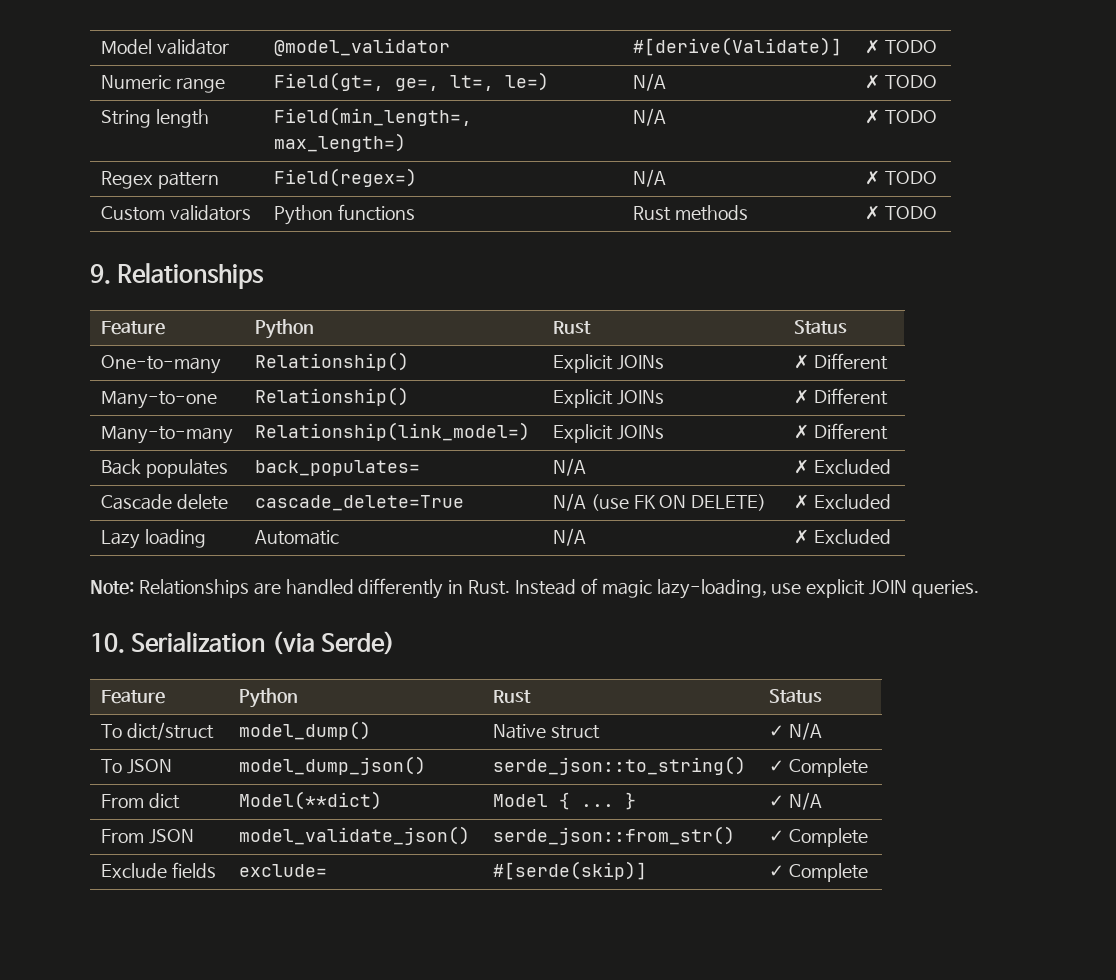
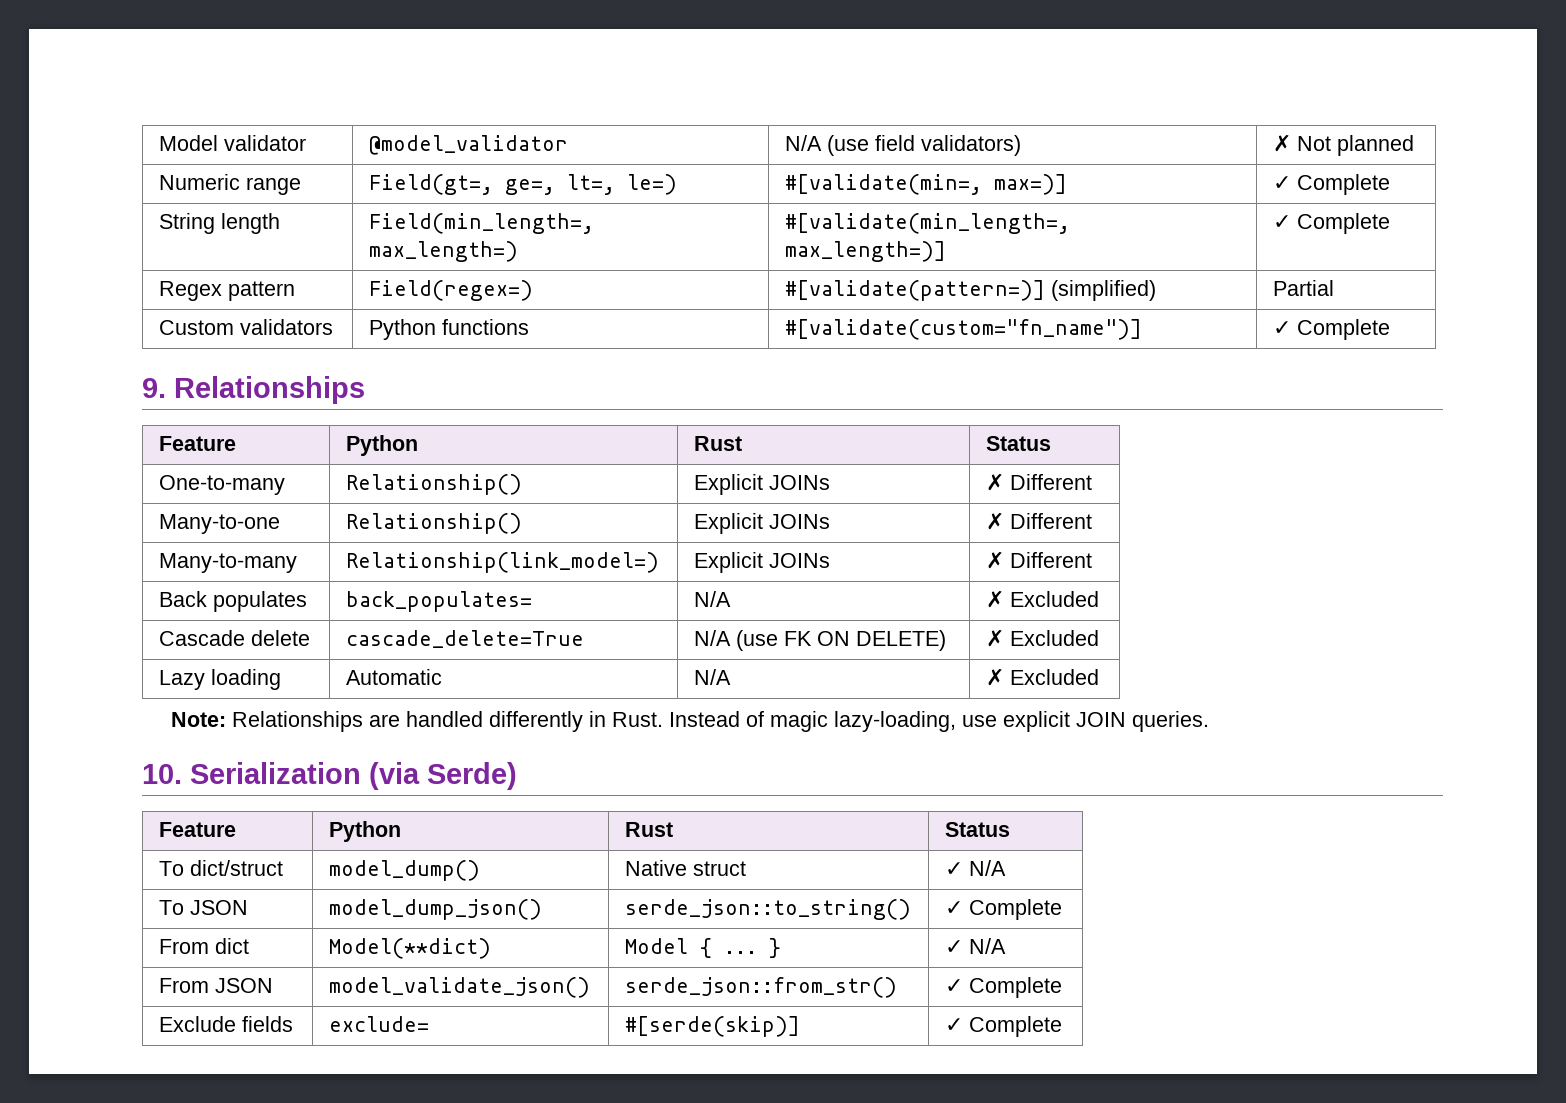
- Model validator | @model_validator | #[derive(Validate)] | ✗ TODO
+ Model validator | @model_validator | N/A (use field validators) | ✗ Not planned
- Numeric range | Field(gt=, ge=, lt=, le=) | N/A | ✗ TODO
+ Numeric range | Field(gt=, ge=, lt=, le=) | #[validate(min=, max=)] | ✓ Complete
- String length | Field(min_length=, max_length=) | N/A | ✗ TODO
+ String length | Field(min_length=, max_length=) | #[validate(min_length=, max_length=)] | ✓ Complete
- Regex pattern | Field(regex=) | N/A | ✗ TODO
+ Regex pattern | Field(regex=) | #[validate(pattern=)] (simplified) | Partial
- Custom validators | Python functions | Rust methods | ✗ TODO
+ Custom validators | Python functions | #[validate(custom="fn_name")] | ✓ Complete

